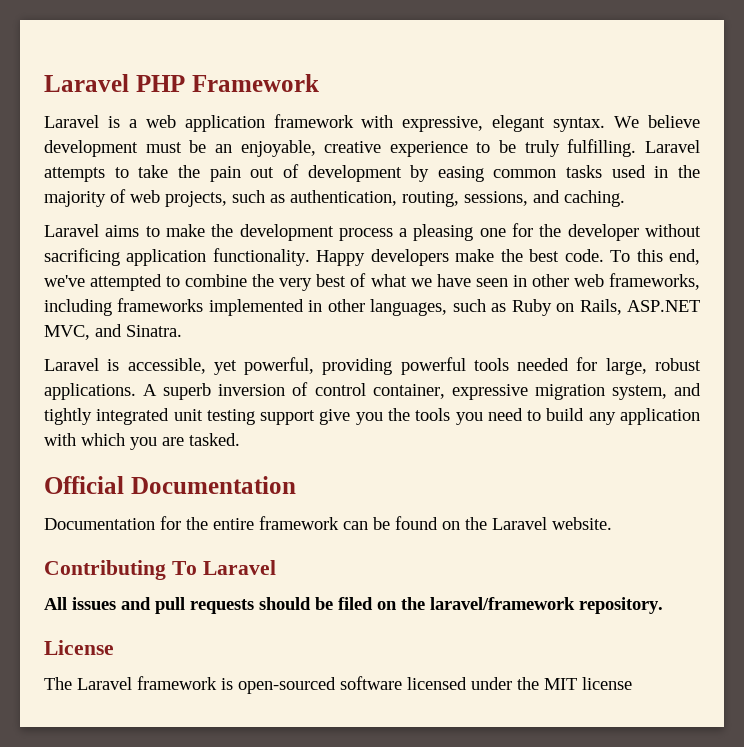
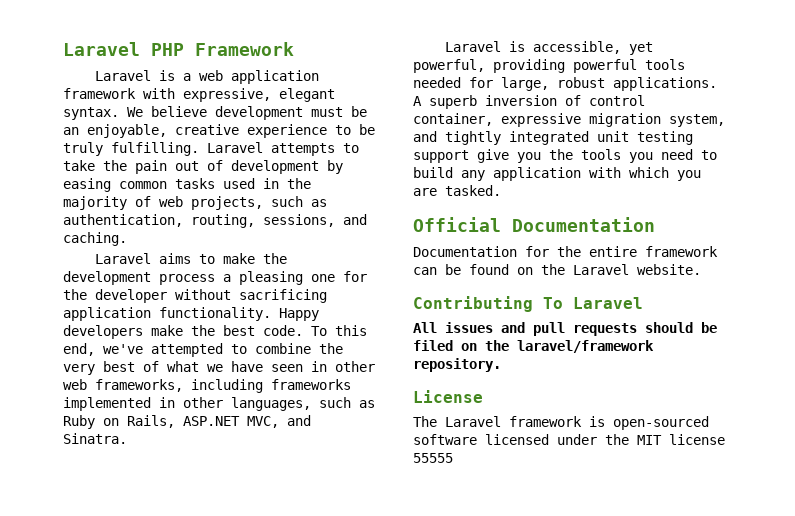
- The Laravel framework is open-sourced software licensed under the MIT license
+ The Laravel framework is open-sourced software licensed under the MIT license 55555

